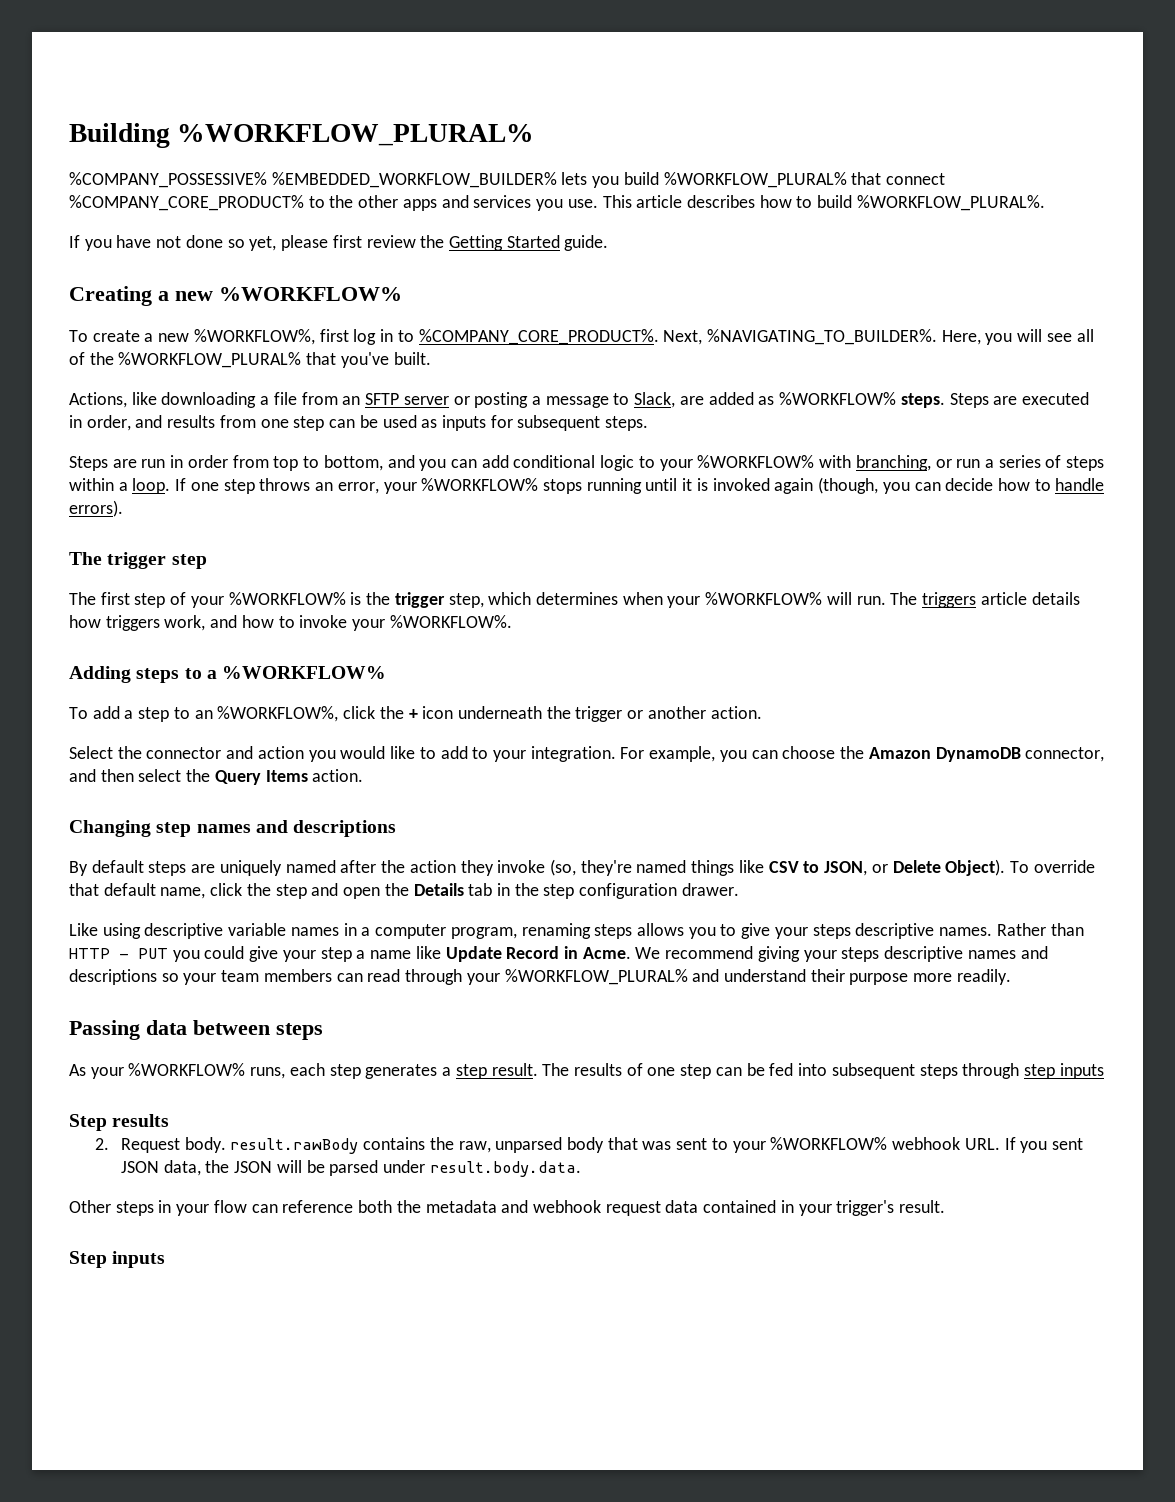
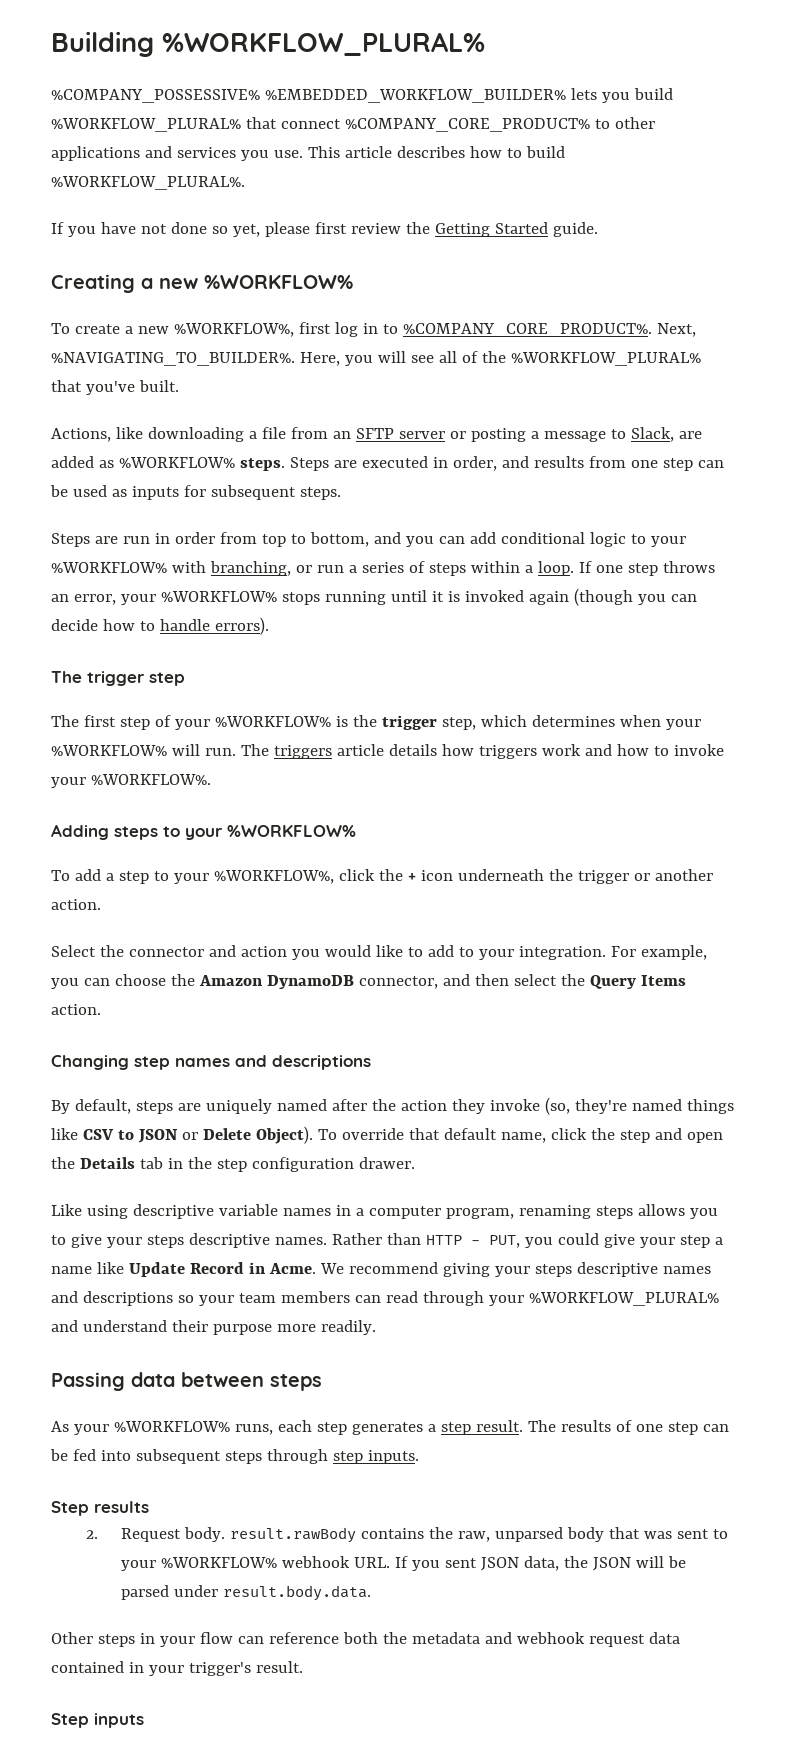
- %COMPANY_POSSESSIVE% %EMBEDDED_WORKFLOW_BUILDER% lets you build %WORKFLOW_PLURAL% that connect %COMPANY_CORE_PRODUCT% to the other apps and services you use.
+ %COMPANY_POSSESSIVE% %EMBEDDED_WORKFLOW_BUILDER% lets you build %WORKFLOW_PLURAL% that connect %COMPANY_CORE_PRODUCT% to other applications and services you use.
- If one step throws an error, your %WORKFLOW% stops running until it is invoked again (though, you can decide how to handle errors).
+ If one step throws an error, your %WORKFLOW% stops running until it is invoked again (though you can decide how to handle errors).
- The triggers article details how triggers work, and how to invoke your %WORKFLOW%.
+ The triggers article details how triggers work and how to invoke your %WORKFLOW%.
- Adding steps to a %WORKFLOW%
+ Adding steps to your %WORKFLOW%
- To add a step to an %WORKFLOW%, click the + icon underneath the trigger or another action.
+ To add a step to your %WORKFLOW%, click the + icon underneath the trigger or another action.
- By default steps are uniquely named after the action they invoke (so, they're named things like CSV to JSON, or Delete Object).
+ By default, steps are uniquely named after the action they invoke (so, they're named things like CSV to JSON or Delete Object).
- Rather than HTTP - PUT you could give your step a name like Update Record in Acme.
+ Rather than HTTP - PUT, you could give your step a name like Update Record in Acme.
- The results of one step can be fed into subsequent steps through step inputs
+ The results of one step can be fed into subsequent steps through step inputs.

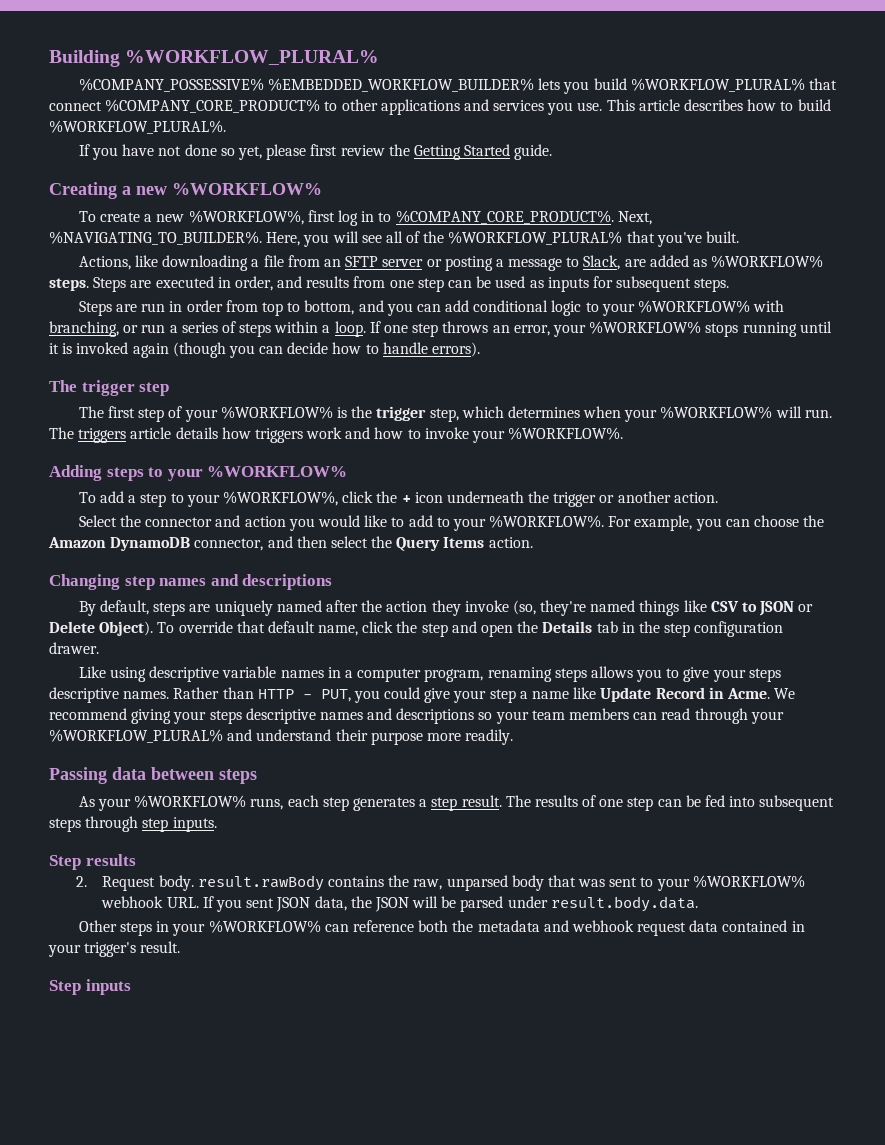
- Select the connector and action you would like to add to your integration.
+ Select the connector and action you would like to add to your %WORKFLOW%.
- Other steps in your flow can reference both the metadata and webhook request data contained in your trigger's result.
+ Other steps in your %WORKFLOW% can reference both the metadata and webhook request data contained in your trigger's result.

